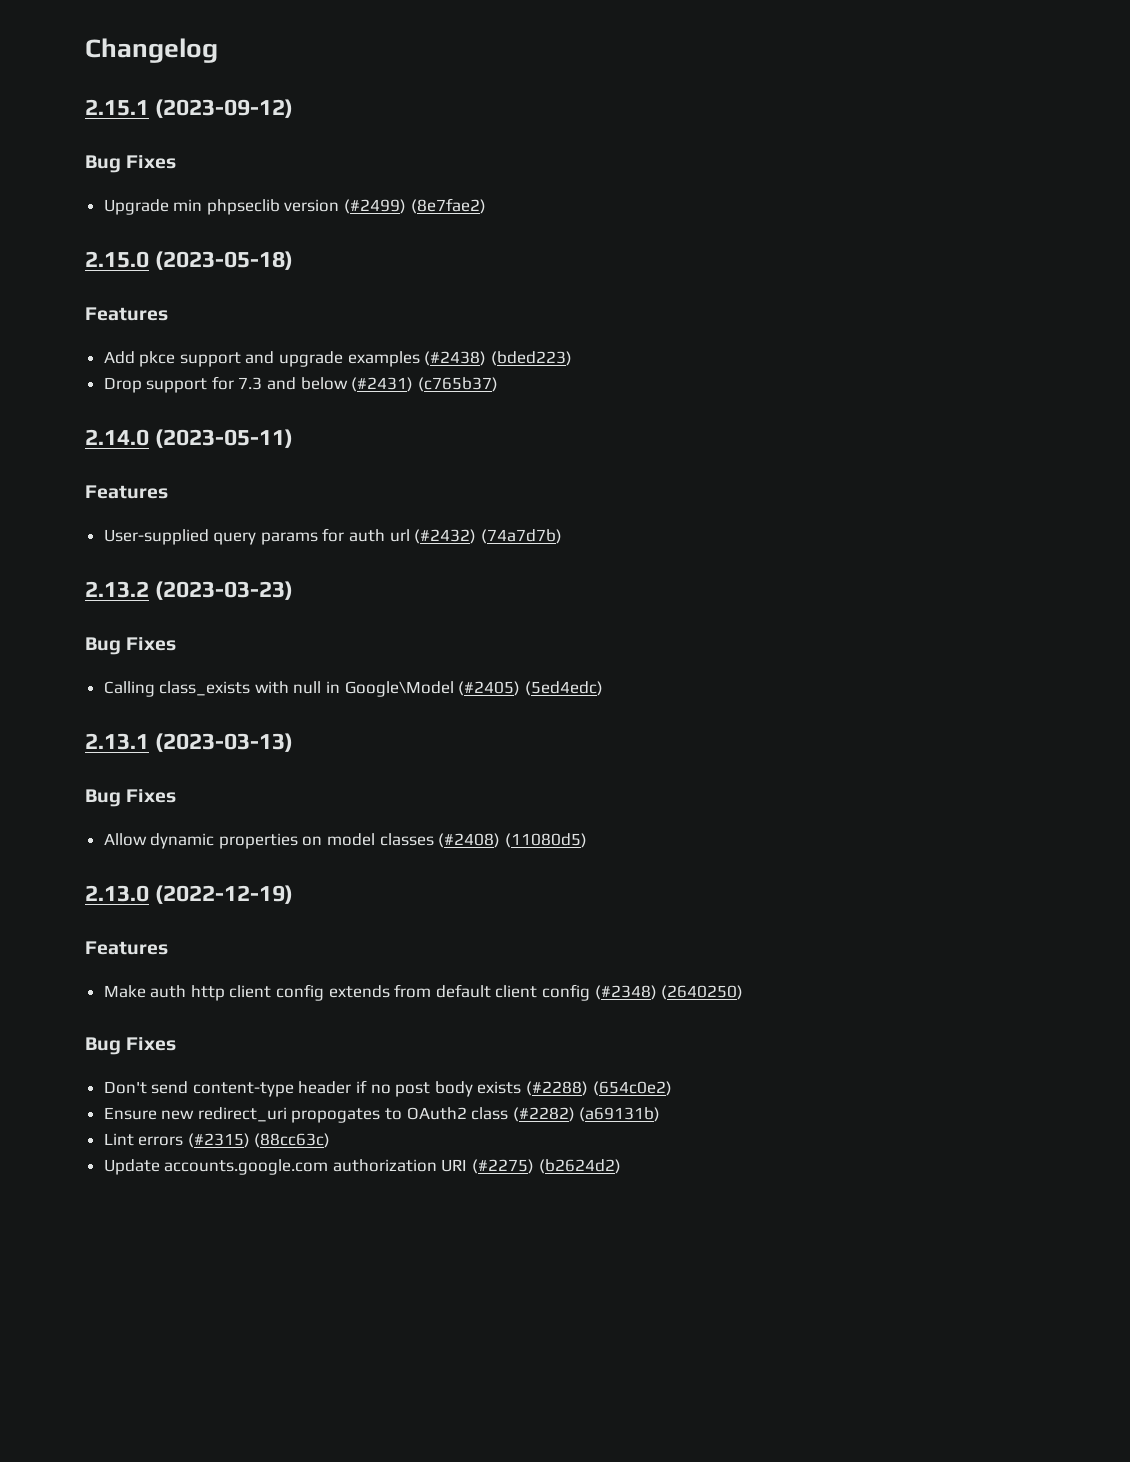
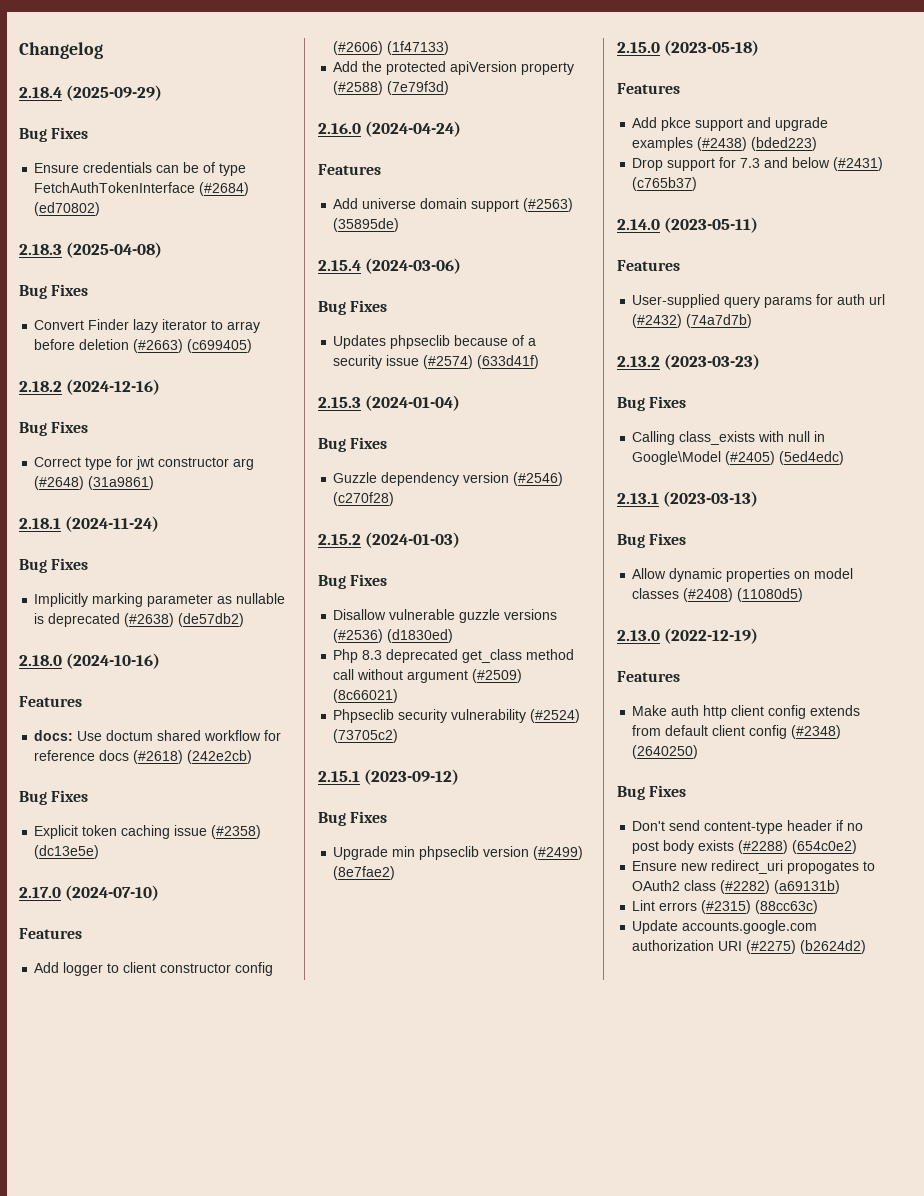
+ 2.18.4 (2025-09-29)
+ Bug Fixes
+ Ensure credentials can be of type FetchAuthTokenInterface (#2684) (ed70802)
+ 2.18.3 (2025-04-08)
+ Bug Fixes
+ Convert Finder lazy iterator to array before deletion (#2663) (c699405)
+ 2.18.2 (2024-12-16)
+ Bug Fixes
+ Correct type for jwt constructor arg (#2648) (31a9861)
+ 2.18.1 (2024-11-24)
+ Bug Fixes
+ Implicitly marking parameter as nullable is deprecated (#2638) (de57db2)
+ 2.18.0 (2024-10-16)
+ Features
+ docs: Use doctum shared workflow for reference docs (#2618) (242e2cb)
+ Bug Fixes
+ Explicit token caching issue (#2358) (dc13e5e)
+ 2.17.0 (2024-07-10)
+ Features
+ Add logger to client constructor config (#2606) (1f47133)
+ Add the protected apiVersion property (#2588) (7e79f3d)
+ 2.16.0 (2024-04-24)
+ Features
+ Add universe domain support (#2563) (35895de)
+ 2.15.4 (2024-03-06)
+ Bug Fixes
+ Updates phpseclib because of a security issue (#2574) (633d41f)
+ 2.15.3 (2024-01-04)
+ Bug Fixes
+ Guzzle dependency version (#2546) (c270f28)
+ 2.15.2 (2024-01-03)
+ Bug Fixes
+ Disallow vulnerable guzzle versions (#2536) (d1830ed)
+ Php 8.3 deprecated get_class method call without argument (#2509) (8c66021)
+ Phpseclib security vulnerability (#2524) (73705c2)

